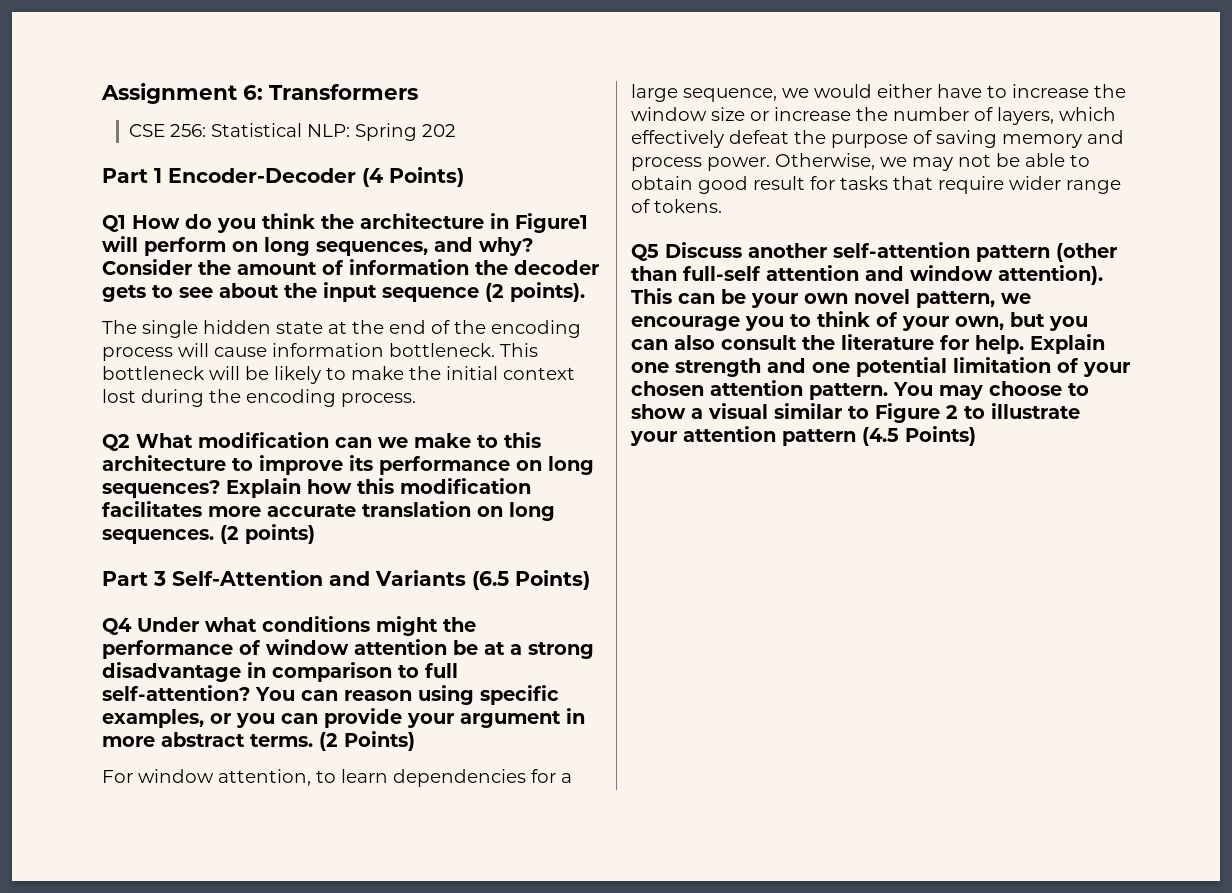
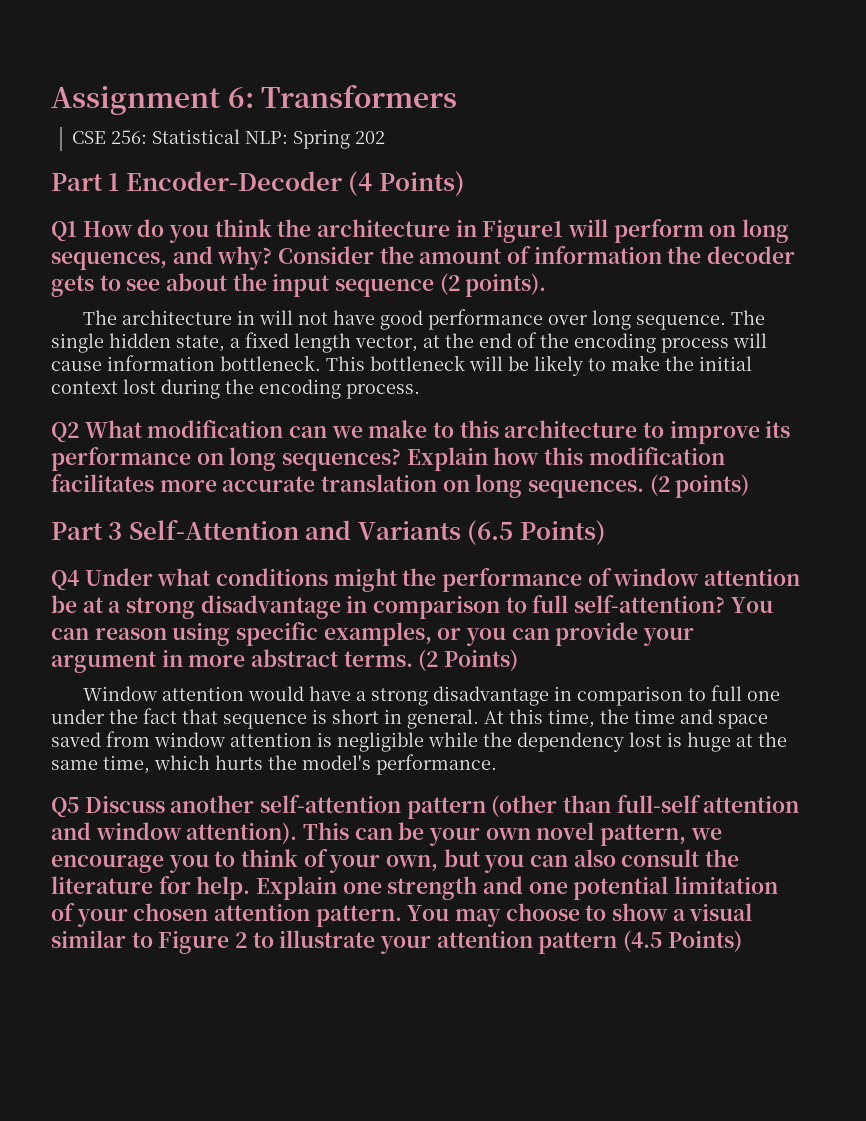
- The single hidden state at the end of the encoding process will cause information bottleneck.
+ The architecture in will not have good performance over long sequence. The single hidden state, a fixed length vector, at the end of the encoding process will cause information bottleneck.
- For window attention, to learn dependencies for a large sequence, we would either have to increase the window size or increase the number of layers, which effectively defeat the purpose of saving memory and process power. Otherwise, we may not be able to obtain good result for tasks that require wider range of tokens.
+ Window attention would have a strong disadvantage in comparison to full one under the fact that sequence is short in general. At this time, the time and space saved from window attention is negligible while the dependency lost is huge at the same time, which hurts the model's performance.

